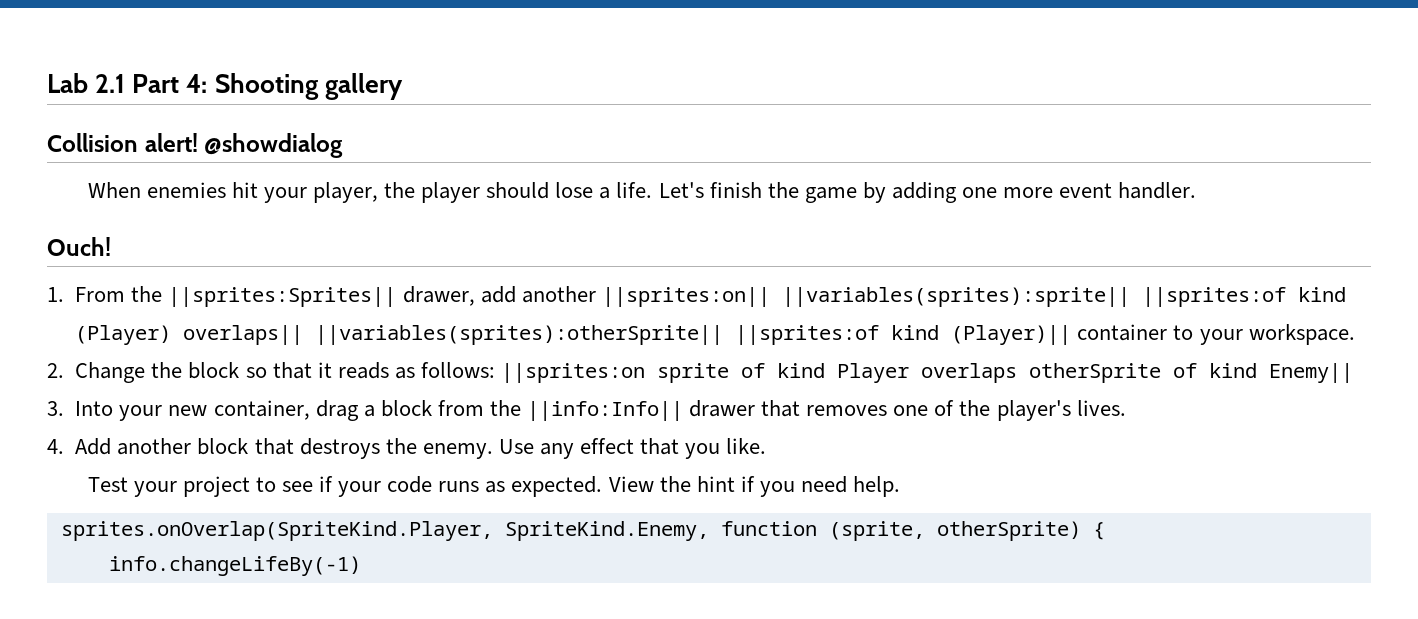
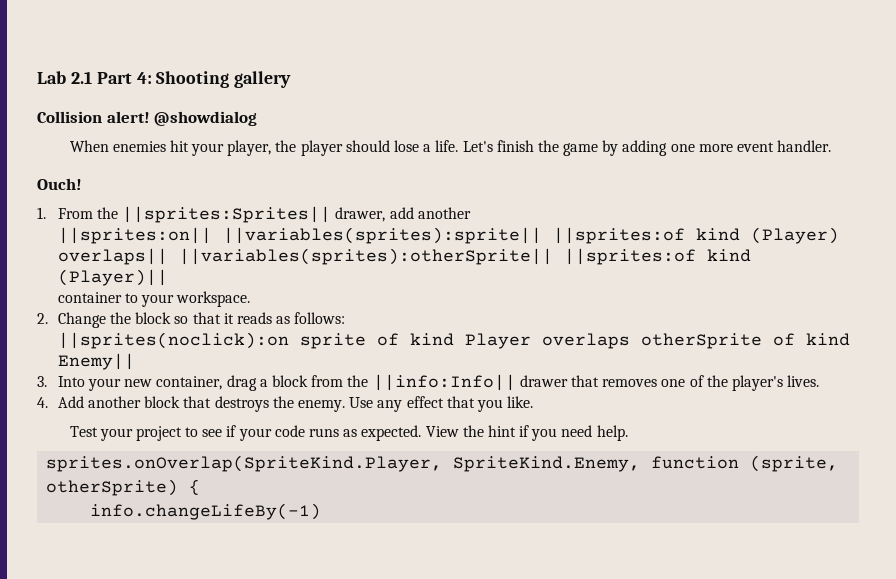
- 1. From the ||sprites:Sprites|| drawer, add another ||sprites:on|| ||variables(sprites):sprite|| ||sprites:of kind (Player) overlaps|| ||variables(sprites):otherSprite|| ||sprites:of kind (Player)|| container to your workspace.
+ 1. From the ||sprites:Sprites|| drawer, add another
+ ||sprites:on|| ||variables(sprites):sprite|| ||sprites:of kind (Player) overlaps|| ||variables(sprites):otherSprite|| ||sprites:of kind (Player)||
+ container to your workspace.
- 2. Change the block so that it reads as follows: ||sprites:on sprite of kind Player overlaps otherSprite of kind Enemy||
+ 2. Change the block so that it reads as follows:
+ ||sprites(noclick):on sprite of kind Player overlaps otherSprite of kind Enemy||

